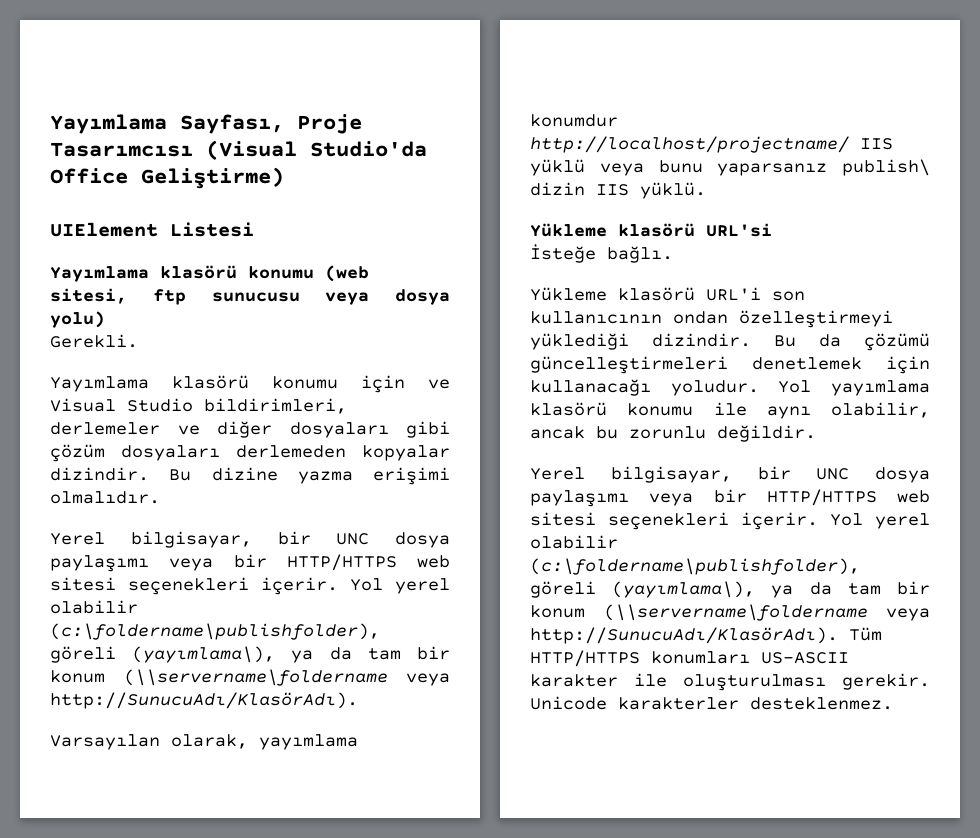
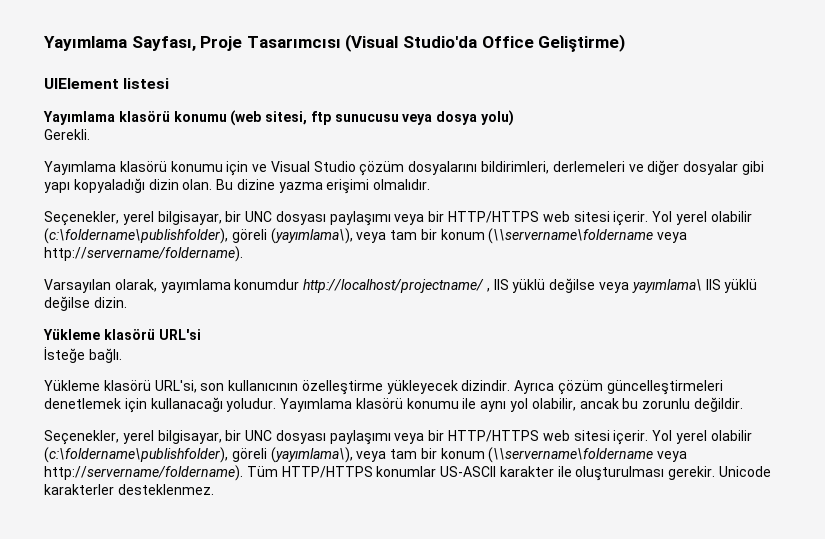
- UIElement Listesi
+ UIElement listesi
- Yayımlama klasörü konumu için ve Visual Studio bildirimleri, derlemeler ve diğer dosyaları gibi çözüm dosyaları derlemeden kopyalar dizindir.
+ Yayımlama klasörü konumu için ve Visual Studio çözüm dosyalarını bildirimleri, derlemeleri ve diğer dosyalar gibi yapı kopyaladığı dizin olan.
  Bu dizine yazma erişimi olmalıdır.
- Yerel bilgisayar, bir UNC dosya paylaşımı veya bir HTTP/HTTPS web sitesi seçenekleri içerir. Yol yerel olabilir (c:\foldername\publishfolder), göreli (yayımlama\), ya da tam bir konum (\\servername\foldername veya http://SunucuAdı/KlasörAdı).
+ Seçenekler, yerel bilgisayar, bir UNC dosyası paylaşımı veya bir HTTP/HTTPS web sitesi içerir. Yol yerel olabilir (c:\foldername\publishfolder), göreli (yayımlama\), veya tam bir konum (\\servername\foldername veya http://servername/foldername).
- Varsayılan olarak, yayımlama konumdur http://localhost/projectname/ IIS yüklü veya bunu yaparsanız publish\ dizin IIS yüklü.
+ Varsayılan olarak, yayımlama konumdur http://localhost/projectname/ , IIS yüklü değilse veya yayımlama\ IIS yüklü değilse dizin.
- Yükleme klasörü URL'i son kullanıcının ondan özelleştirmeyi yüklediği dizindir. Bu da çözümü güncelleştirmeleri denetlemek için kullanacağı yoludur.
+ Yükleme klasörü URL'si, son kullanıcının özelleştirme yükleyecek dizindir. Ayrıca çözüm güncelleştirmeleri denetlemek için kullanacağı yoludur.
- Yol yayımlama klasörü konumu ile aynı olabilir, ancak bu zorunlu değildir.
- Yerel bilgisayar, bir UNC dosya paylaşımı veya bir HTTP/HTTPS web sitesi seçenekleri içerir. Yol yerel olabilir (c:\foldername\publishfolder), göreli (yayımlama\), ya da tam bir konum (\\servername\foldername veya http://SunucuAdı/KlasörAdı).
+ Yayımlama klasörü konumu ile aynı yol olabilir, ancak bu zorunlu değildir.
+ Seçenekler, yerel bilgisayar, bir UNC dosyası paylaşımı veya bir HTTP/HTTPS web sitesi içerir. Yol yerel olabilir (c:\foldername\publishfolder), göreli (yayımlama\), veya tam bir konum (\\servername\foldername veya http://servername/foldername).
- Tüm HTTP/HTTPS konumları US-ASCII karakter ile oluşturulması gerekir.
+ Tüm HTTP/HTTPS konumlar US-ASCII karakter ile oluşturulması gerekir.

